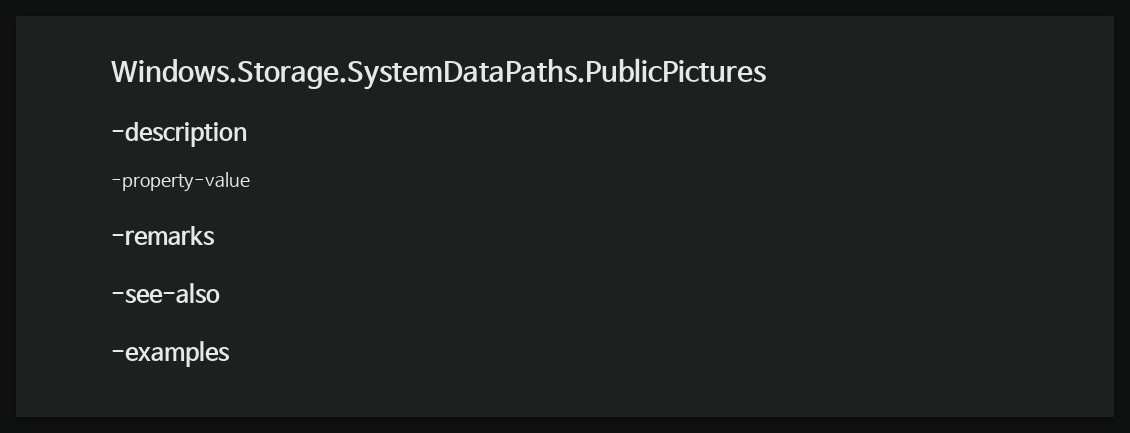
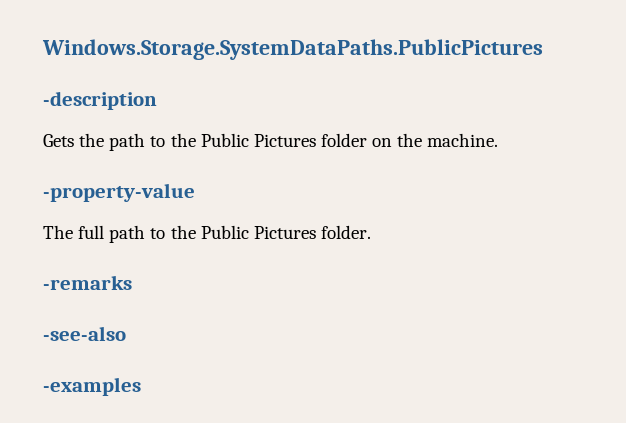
+ Gets the path to the Public Pictures folder on the machine.
  -property-value
+ The full path to the Public Pictures folder.

